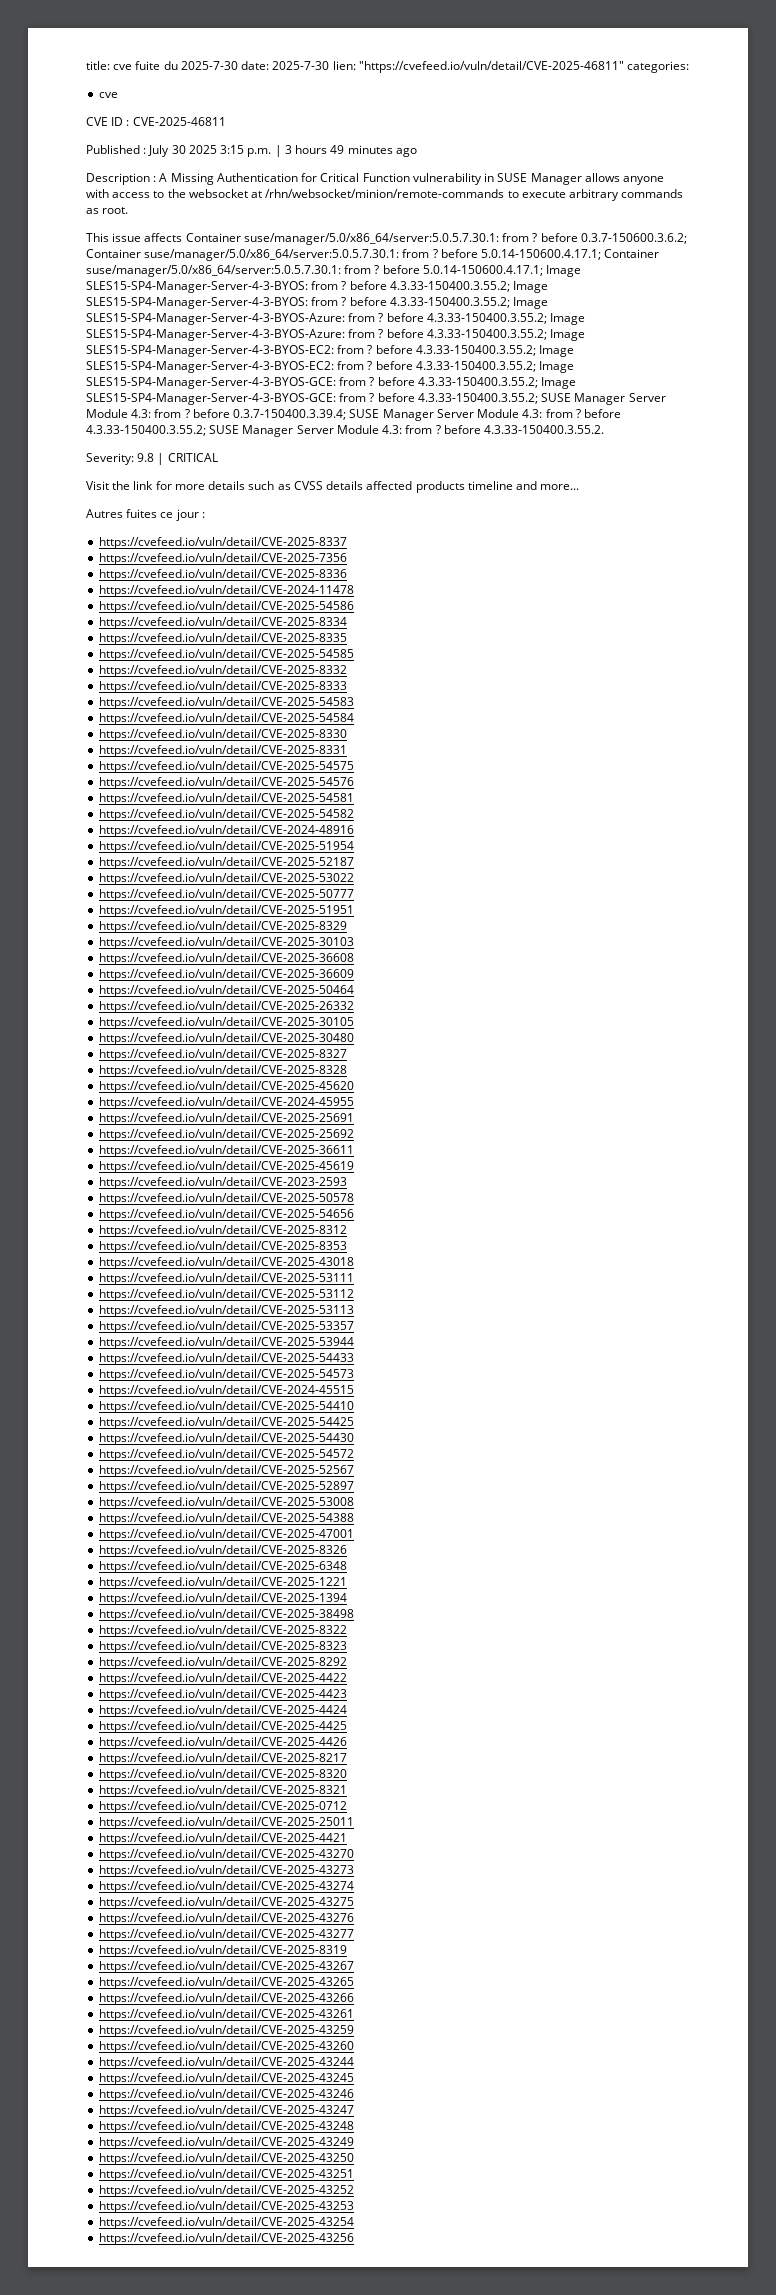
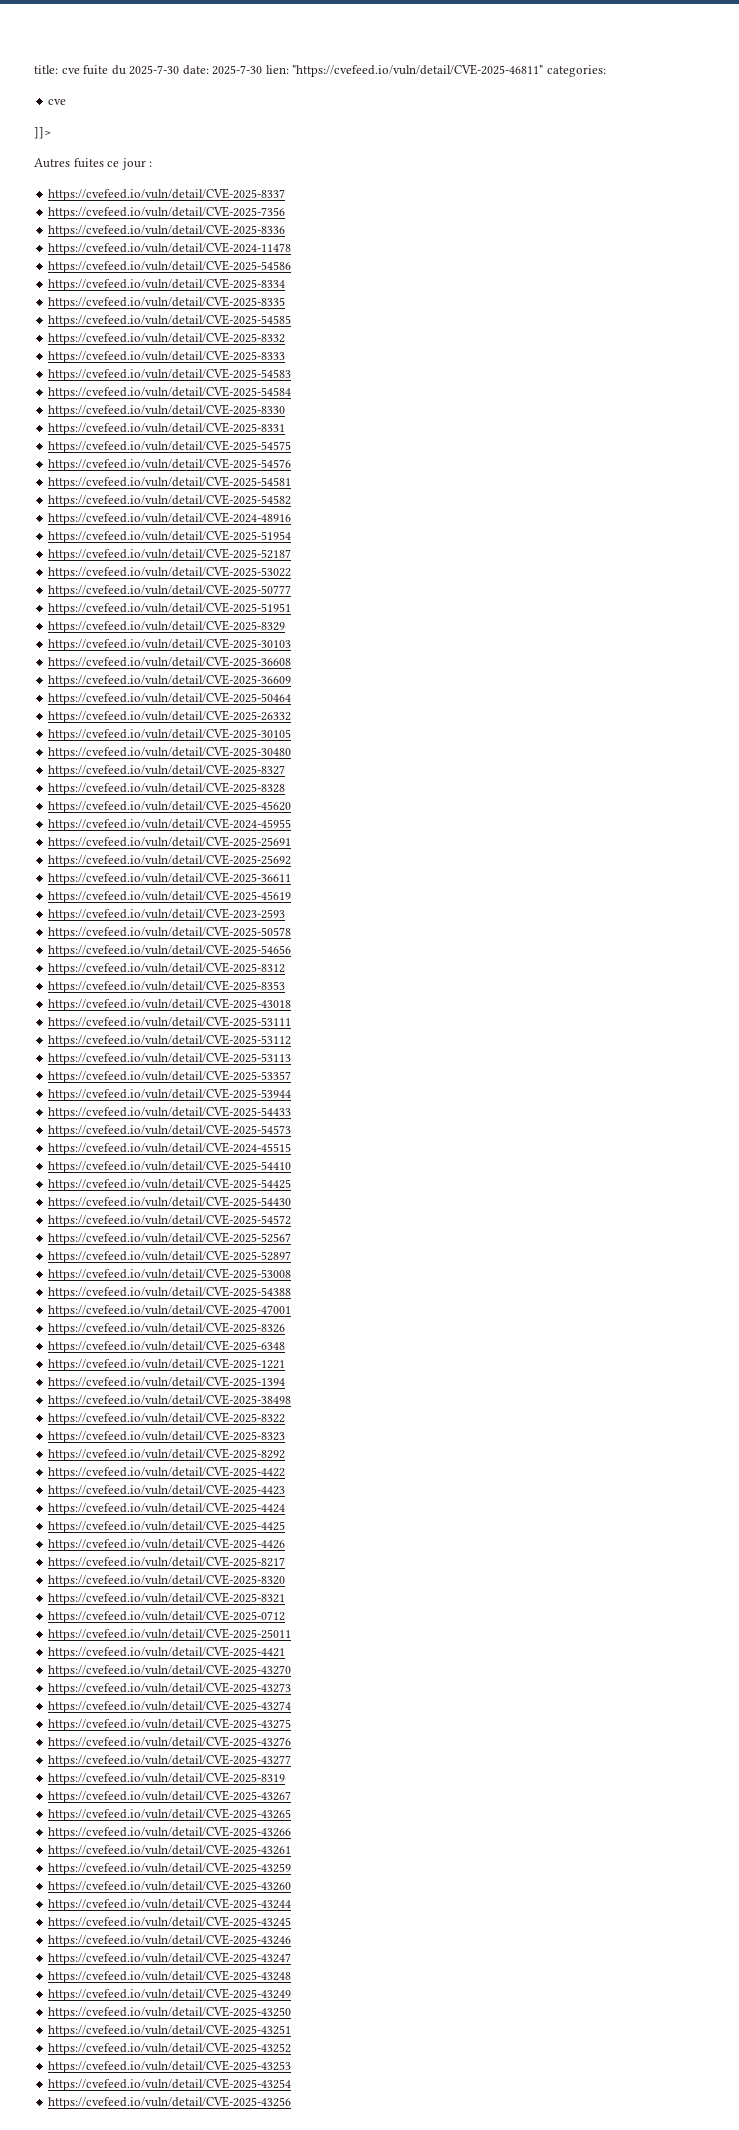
- CVE ID : CVE-2025-46811
- Published : July 30 2025 3:15 p.m. | 3 hours 49 minutes ago
- Description : A Missing Authentication for Critical Function vulnerability in SUSE Manager allows anyone with access to the websocket at /rhn/websocket/minion/remote-commands to execute arbitrary commands as root.
- This issue affects Container suse/manager/5.0/x86_64/server:5.0.5.7.30.1: from ? before 0.3.7-150600.3.6.2; Container suse/manager/5.0/x86_64/server:5.0.5.7.30.1: from ? before 5.0.14-150600.4.17.1; Container suse/manager/5.0/x86_64/server:5.0.5.7.30.1: from ? before 5.0.14-150600.4.17.1; Image SLES15-SP4-Manager-Server-4-3-BYOS: from ? before 4.3.33-150400.3.55.2; Image SLES15-SP4-Manager-Server-4-3-BYOS: from ? before 4.3.33-150400.3.55.2; Image SLES15-SP4-Manager-Server-4-3-BYOS-Azure: from ? before 4.3.33-150400.3.55.2; Image SLES15-SP4-Manager-Server-4-3-BYOS-Azure: from ? before 4.3.33-150400.3.55.2; Image SLES15-SP4-Manager-Server-4-3-BYOS-EC2: from ? before 4.3.33-150400.3.55.2; Image SLES15-SP4-Manager-Server-4-3-BYOS-EC2: from ? before 4.3.33-150400.3.55.2; Image SLES15-SP4-Manager-Server-4-3-BYOS-GCE: from ? before 4.3.33-150400.3.55.2; Image SLES15-SP4-Manager-Server-4-3-BYOS-GCE: from ? before 4.3.33-150400.3.55.2; SUSE Manager Server Module 4.3: from ? before 0.3.7-150400.3.39.4; SUSE Manager Server Module 4.3: from ? before 4.3.33-150400.3.55.2; SUSE Manager Server Module 4.3: from ? before 4.3.33-150400.3.55.2.
- Severity: 9.8 | CRITICAL
- Visit the link for more details such as CVSS details affected products timeline and more...
+ ]]>

